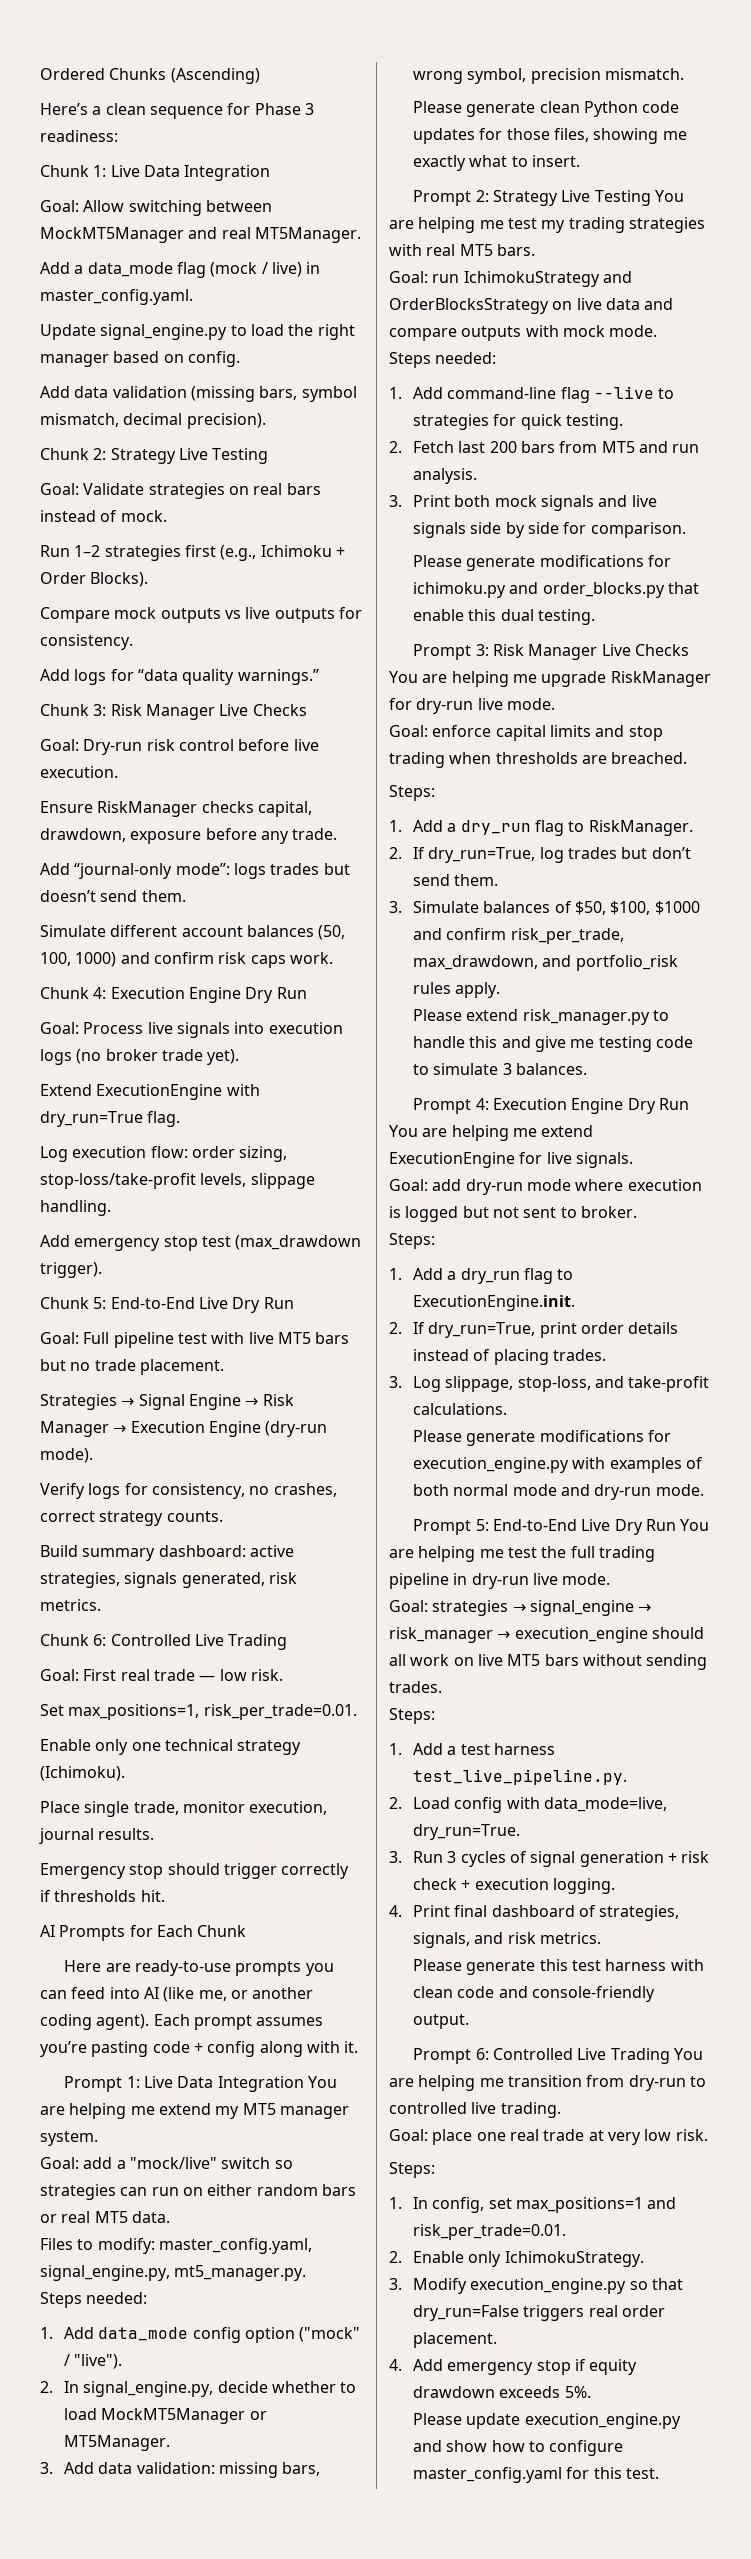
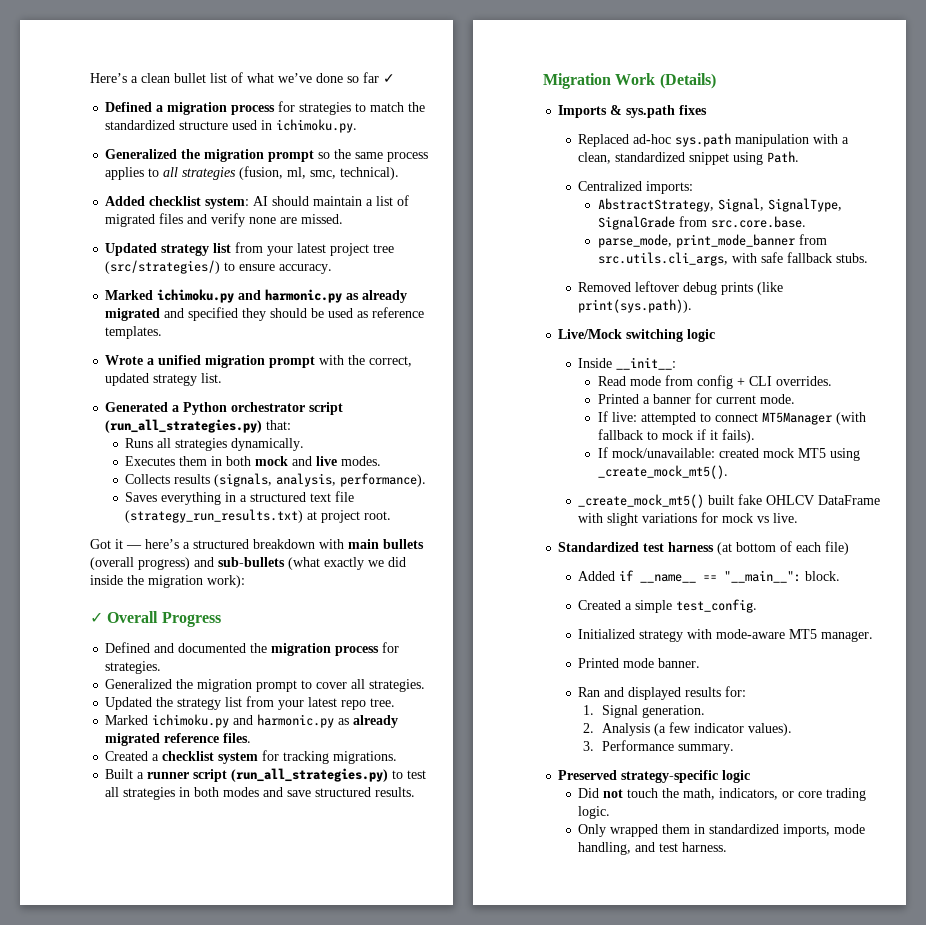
- Ordered Chunks (Ascending)
- Here’s a clean sequence for Phase 3 readiness:
- Chunk 1: Live Data Integration
- Goal: Allow switching between MockMT5Manager and real MT5Manager.
- Add a data_mode flag (mock / live) in master_config.yaml.
- Update signal_engine.py to load the right manager based on config.
- Add data validation (missing bars, symbol mismatch, decimal precision).
- Chunk 2: Strategy Live Testing
- Goal: Validate strategies on real bars instead of mock.
- Run 1–2 strategies first (e.g., Ichimoku + Order Blocks).
- Compare mock outputs vs live outputs for consistency.
- Add logs for “data quality warnings.”
- Chunk 3: Risk Manager Live Checks
- Goal: Dry-run risk control before live execution.
- Ensure RiskManager checks capital, drawdown, exposure before any trade.
- Add “journal-only mode”: logs trades but doesn’t send them.
- Simulate different account balances (50, 100, 1000) and confirm risk caps work.
- Chunk 4: Execution Engine Dry Run
- Goal: Process live signals into execution logs (no broker trade yet).
- Extend ExecutionEngine with dry_run=True flag.
- Log execution flow: order sizing, stop-loss/take-profit levels, slippage handling.
- Add emergency stop test (max_drawdown trigger).
- Chunk 5: End-to-End Live Dry Run
- Goal: Full pipeline test with live MT5 bars but no trade placement.
- Strategies → Signal Engine → Risk Manager → Execution Engine (dry-run mode).
- Verify logs for consistency, no crashes, correct strategy counts.
- Build summary dashboard: active strategies, signals generated, risk metrics.
- Chunk 6: Controlled Live Trading
- Goal: First real trade — low risk.
- Set max_positions=1, risk_per_trade=0.01.
- Enable only one technical strategy (Ichimoku).
- Place single trade, monitor execution, journal results.
- Emergency stop should trigger correctly if thresholds hit.
- AI Prompts for Each Chunk
- Here are ready-to-use prompts you can feed into AI (like me, or another coding agent). Each prompt assumes you’re pasting code + config along with it.
- Prompt 1: Live Data Integration You are helping me extend my MT5 manager system.
- Goal: add a "mock/live" switch so strategies can run on either random bars or real MT5 data.
- Files to modify: master_config.yaml, signal_engine.py, mt5_manager.py.
- Steps needed:
- 1. Add data_mode config option ("mock" / "live").
- 2. In signal_engine.py, decide whether to load MockMT5Manager or MT5Manager.
- 3. Add data validation: missing bars, wrong symbol, precision mismatch.
- Please generate clean Python code updates for those files, showing me exactly what to insert.
- Prompt 2: Strategy Live Testing You are helping me test my trading strategies with real MT5 bars.
- Goal: run IchimokuStrategy and OrderBlocksStrategy on live data and compare outputs with mock mode.
- Steps needed:
- 1. Add command-line flag --live to strategies for quick testing.
- 2. Fetch last 200 bars from MT5 and run analysis.
- 3. Print both mock signals and live signals side by side for comparison.
- Please generate modifications for ichimoku.py and order_blocks.py that enable this dual testing.
- Prompt 3: Risk Manager Live Checks You are helping me upgrade RiskManager for dry-run live mode.
- Goal: enforce capital limits and stop trading when thresholds are breached.
- Steps:
- 1. Add a dry_run flag to RiskManager.
- 2. If dry_run=True, log trades but don’t send them.
- 3. Simulate balances of $50, $100, $1000 and confirm risk_per_trade, max_drawdown, and portfolio_risk rules apply.
- Please extend risk_manager.py to handle this and give me testing code to simulate 3 balances.
- Prompt 4: Execution Engine Dry Run You are helping me extend ExecutionEngine for live signals.
- Goal: add dry-run mode where execution is logged but not sent to broker.
- Steps:
- 1. Add a dry_run flag to ExecutionEngine.init.
- 2. If dry_run=True, print order details instead of placing trades.
- 3. Log slippage, stop-loss, and take-profit calculations.
- Please generate modifications for execution_engine.py with examples of both normal mode and dry-run mode.
- Prompt 5: End-to-End Live Dry Run You are helping me test the full trading pipeline in dry-run live mode.
- Goal: strategies → signal_engine → risk_manager → execution_engine should all work on live MT5 bars without sending trades.
- Steps:
- 1. Add a test harness test_live_pipeline.py.
- 2. Load config with data_mode=live, dry_run=True.
- 3. Run 3 cycles of signal generation + risk check + execution logging.
- 4. Print final dashboard of strategies, signals, and risk metrics.
- Please generate this test harness with clean code and console-friendly output.
- Prompt 6: Controlled Live Trading You are helping me transition from dry-run to controlled live trading.
- Goal: place one real trade at very low risk.
- Steps:
- 1. In config, set max_positions=1 and risk_per_trade=0.01.
- 2. Enable only IchimokuStrategy.
- 3. Modify execution_engine.py so that dry_run=False triggers real order placement.
- 4. Add emergency stop if equity drawdown exceeds 5%.
- Please update execution_engine.py and show how to configure master_config.yaml for this test.
+ Here’s a clean bullet list of what we’ve done so far ✓
+ Defined a migration process for strategies to match the standardized structure used in ichimoku.py.
+ Generalized the migration prompt so the same process applies to all strategies (fusion, ml, smc, technical).
+ Added checklist system: AI should maintain a list of migrated files and verify none are missed.
+ Updated strategy list from your latest project tree (src/strategies/) to ensure accuracy.
+ Marked ichimoku.py and harmonic.py as already migrated and specified they should be used as reference templates.
+ Wrote a unified migration prompt with the correct, updated strategy list.
+ Generated a Python orchestrator script (run_all_strategies.py) that:
+ Runs all strategies dynamically.
+ Executes them in both mock and live modes.
+ Collects results (signals, analysis, performance).
+ Saves everything in a structured text file (strategy_run_results.txt) at project root.
+ Got it — here’s a structured breakdown with main bullets (overall progress) and sub-bullets (what exactly we did inside the migration work):
+ ✓ Overall Progress
+ Defined and documented the migration process for strategies.
+ Generalized the migration prompt to cover all strategies.
+ Updated the strategy list from your latest repo tree.
+ Marked ichimoku.py and harmonic.py as already migrated reference files.
+ Created a checklist system for tracking migrations.
+ Built a runner script (run_all_strategies.py) to test all strategies in both modes and save structured results.
+ Migration Work (Details)
+ Imports & sys.path fixes
+ Replaced ad-hoc sys.path manipulation with a clean, standardized snippet using Path.
+ Centralized imports:
+ AbstractStrategy, Signal, SignalType, SignalGrade from src.core.base.
+ parse_mode, print_mode_banner from src.utils.cli_args, with safe fallback stubs.
+ Removed leftover debug prints (like print(sys.path)).
+ Live/Mock switching logic
+ Inside __init__:
+ Read mode from config + CLI overrides.
+ Printed a banner for current mode.
+ If live: attempted to connect MT5Manager (with fallback to mock if it fails).
+ If mock/unavailable: created mock MT5 using _create_mock_mt5().
+ _create_mock_mt5() built fake OHLCV DataFrame with slight variations for mock vs live.
+ Standardized test harness (at bottom of each file)
+ Added if __name__ == "__main__": block.
+ Created a simple test_config.
+ Initialized strategy with mode-aware MT5 manager.
+ Printed mode banner.
+ Ran and displayed results for:
+ 1. Signal generation.
+ 2. Analysis (a few indicator values).
+ 3. Performance summary.
+ Preserved strategy-specific logic
+ Did not touch the math, indicators, or core trading logic.
+ Only wrapped them in standardized imports, mode handling, and test harness.

